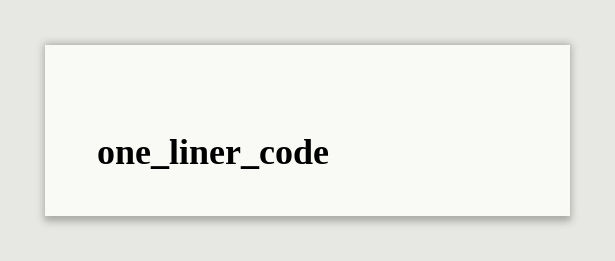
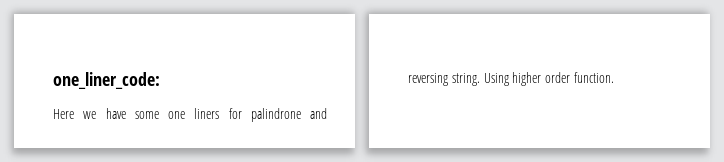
- one_liner_code
+ one_liner_code:
+ Here we have some one liners for palindrone and reversing string. Using higher order function.

